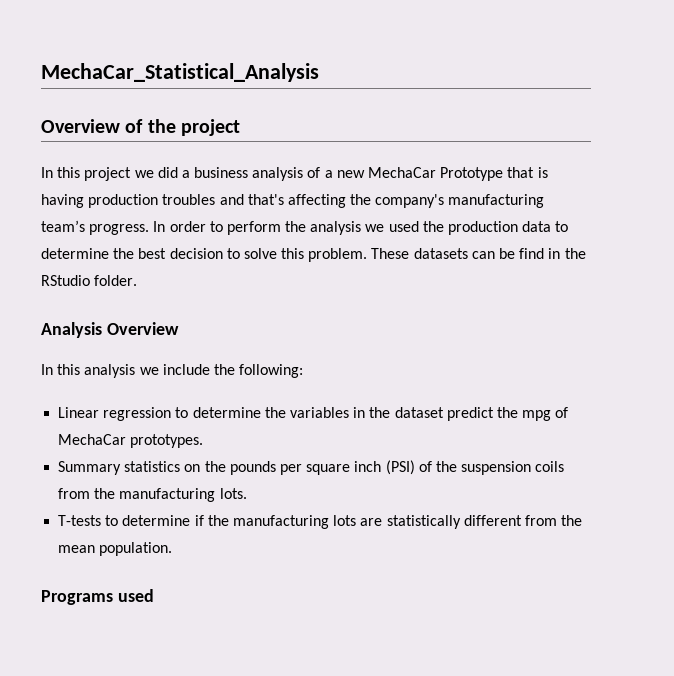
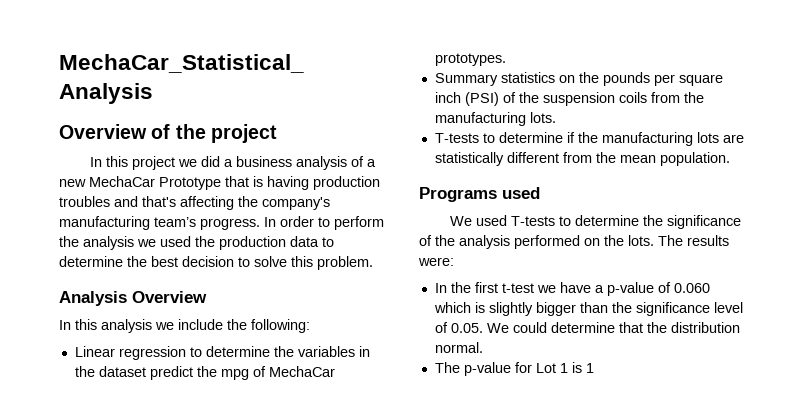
- These datasets can be find in the RStudio folder.
+ We used T-tests to determine the significance of the analysis performed on the lots. The results were:
+ In the first t-test we have a p-value of 0.060 which is slightly bigger than the significance level of 0.05. We could determine that the distribution normal.
+ The p-value for Lot 1 is 1

